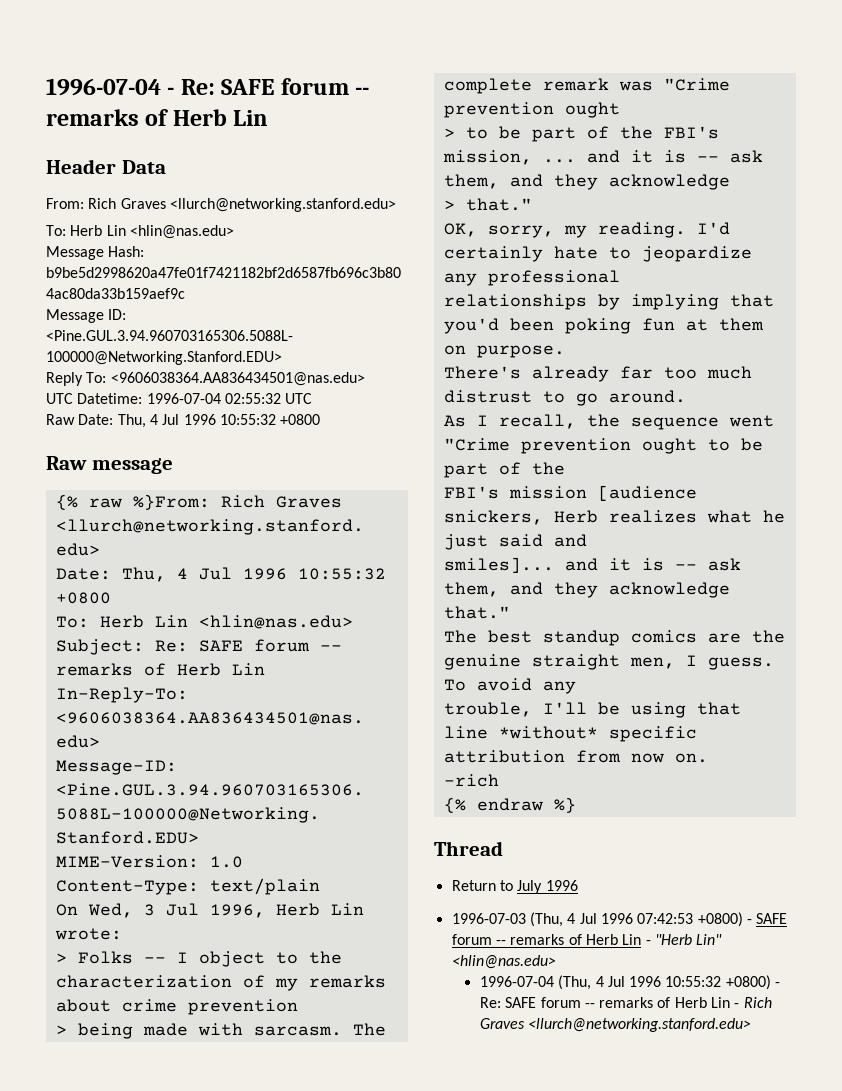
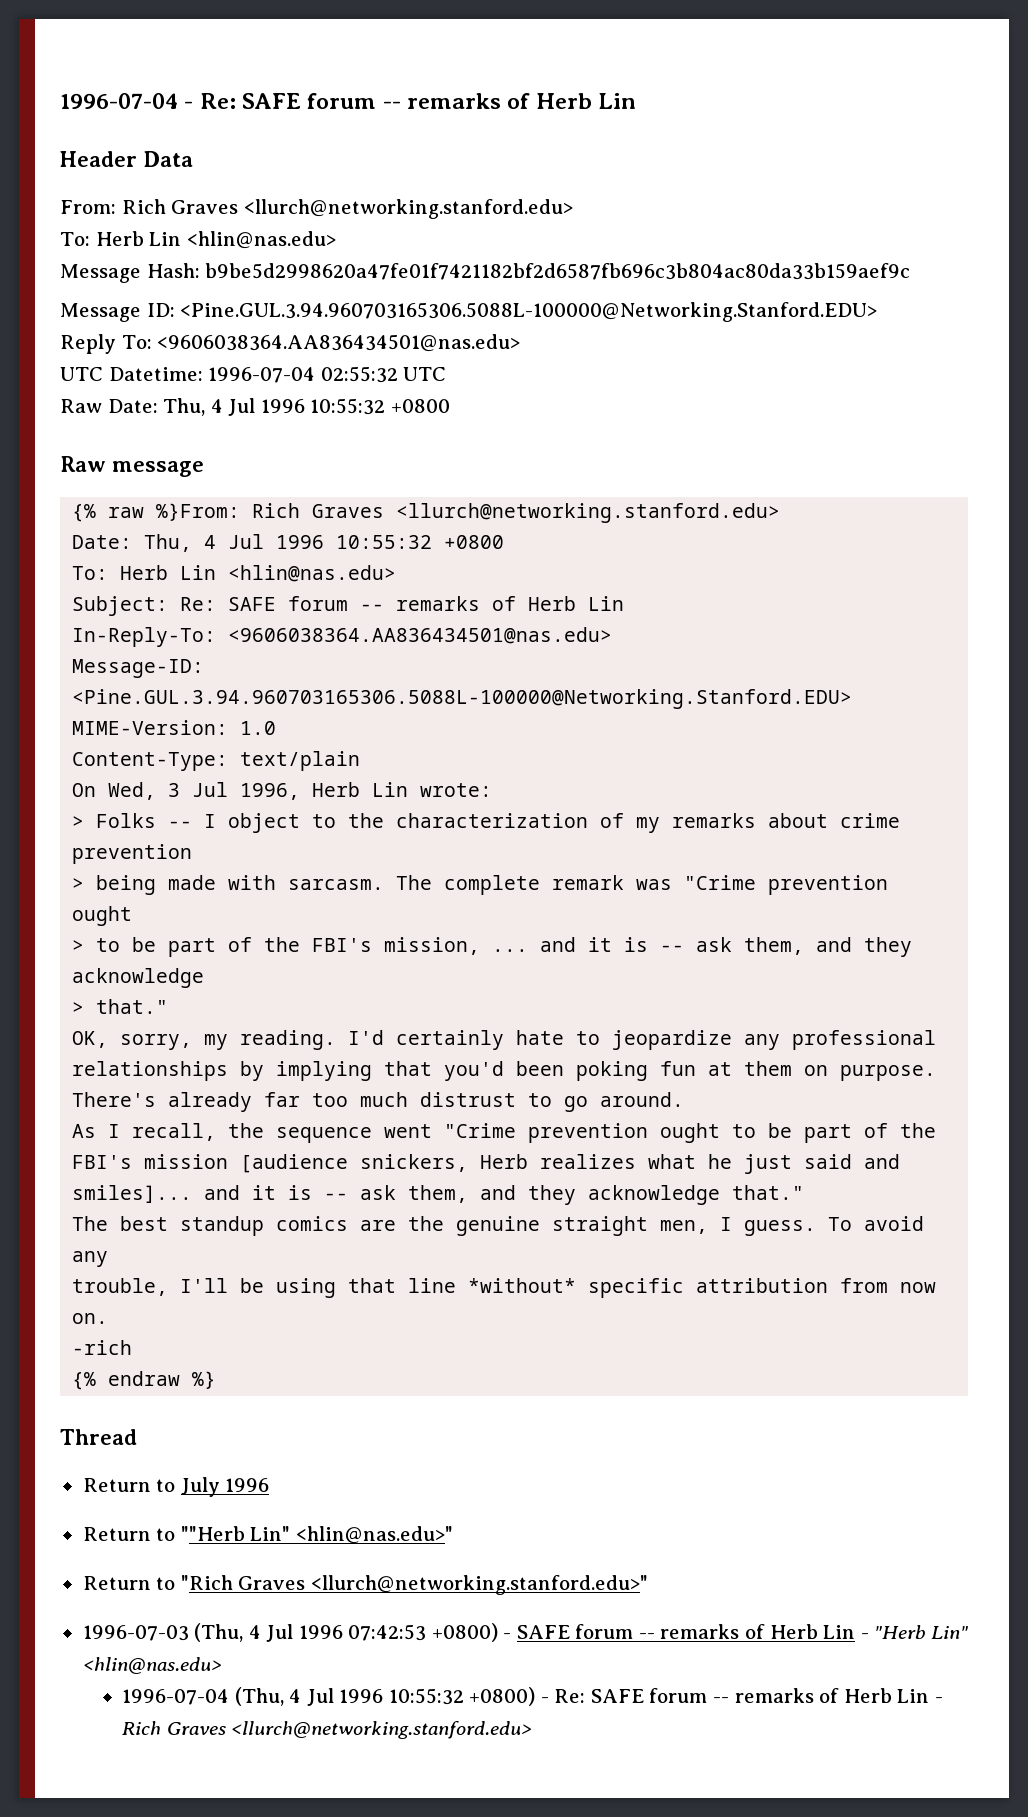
+ Return to ""Herb Lin" <hlin@nas.edu>"
+ Return to "Rich Graves <llurch@networking.stanford.edu>"

